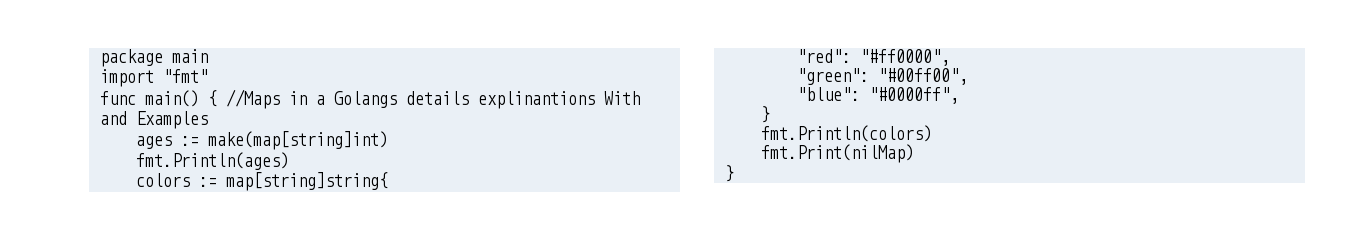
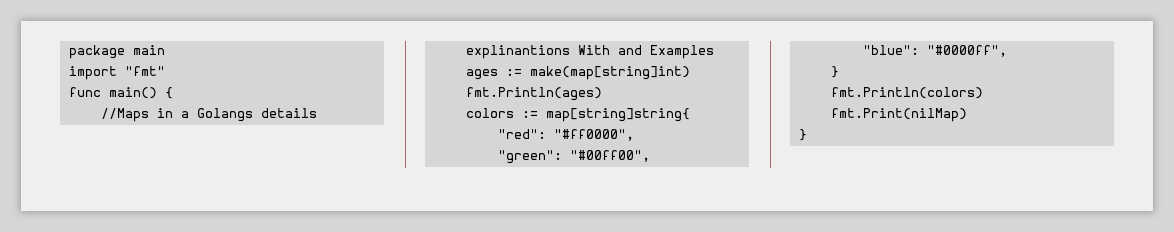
- func main() { //Maps in a Golangs details explinantions With and Examples
+ func main() {
+ //Maps in a Golangs details explinantions With and Examples

